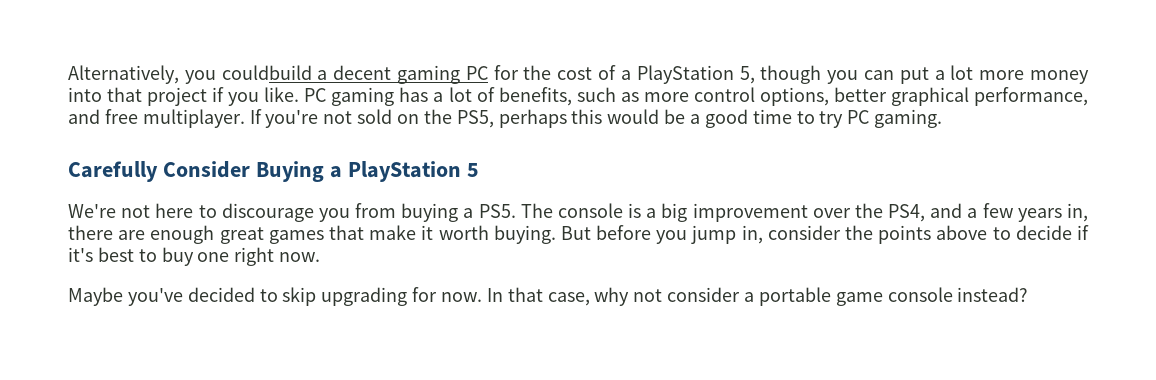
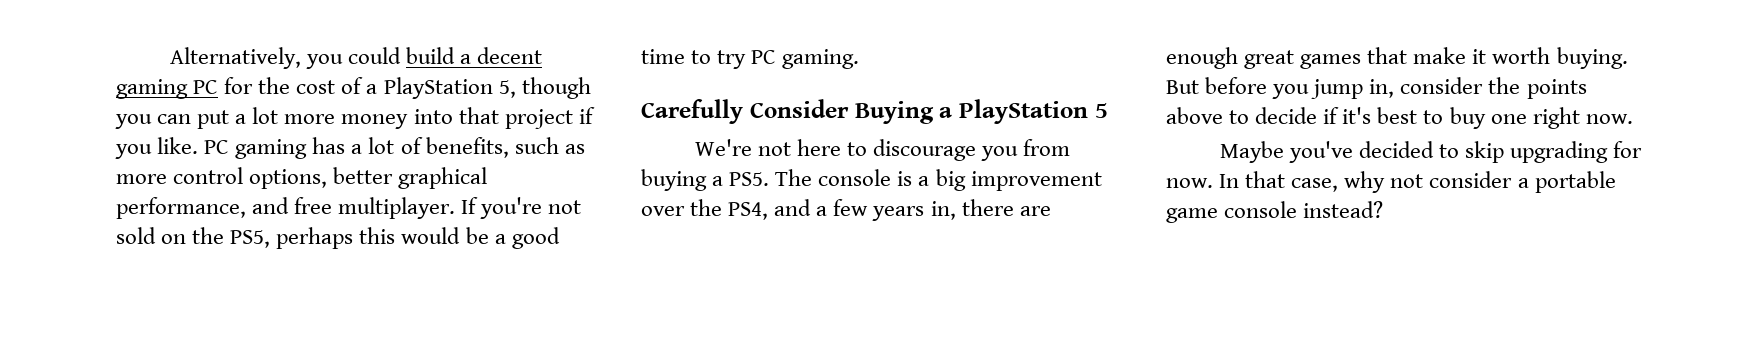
- Alternatively, you couldbuild a decent gaming PC for the cost of a PlayStation 5, though you can put a lot more money into that project if you like.
+ Alternatively, you could build a decent gaming PC for the cost of a PlayStation 5, though you can put a lot more money into that project if you like.

